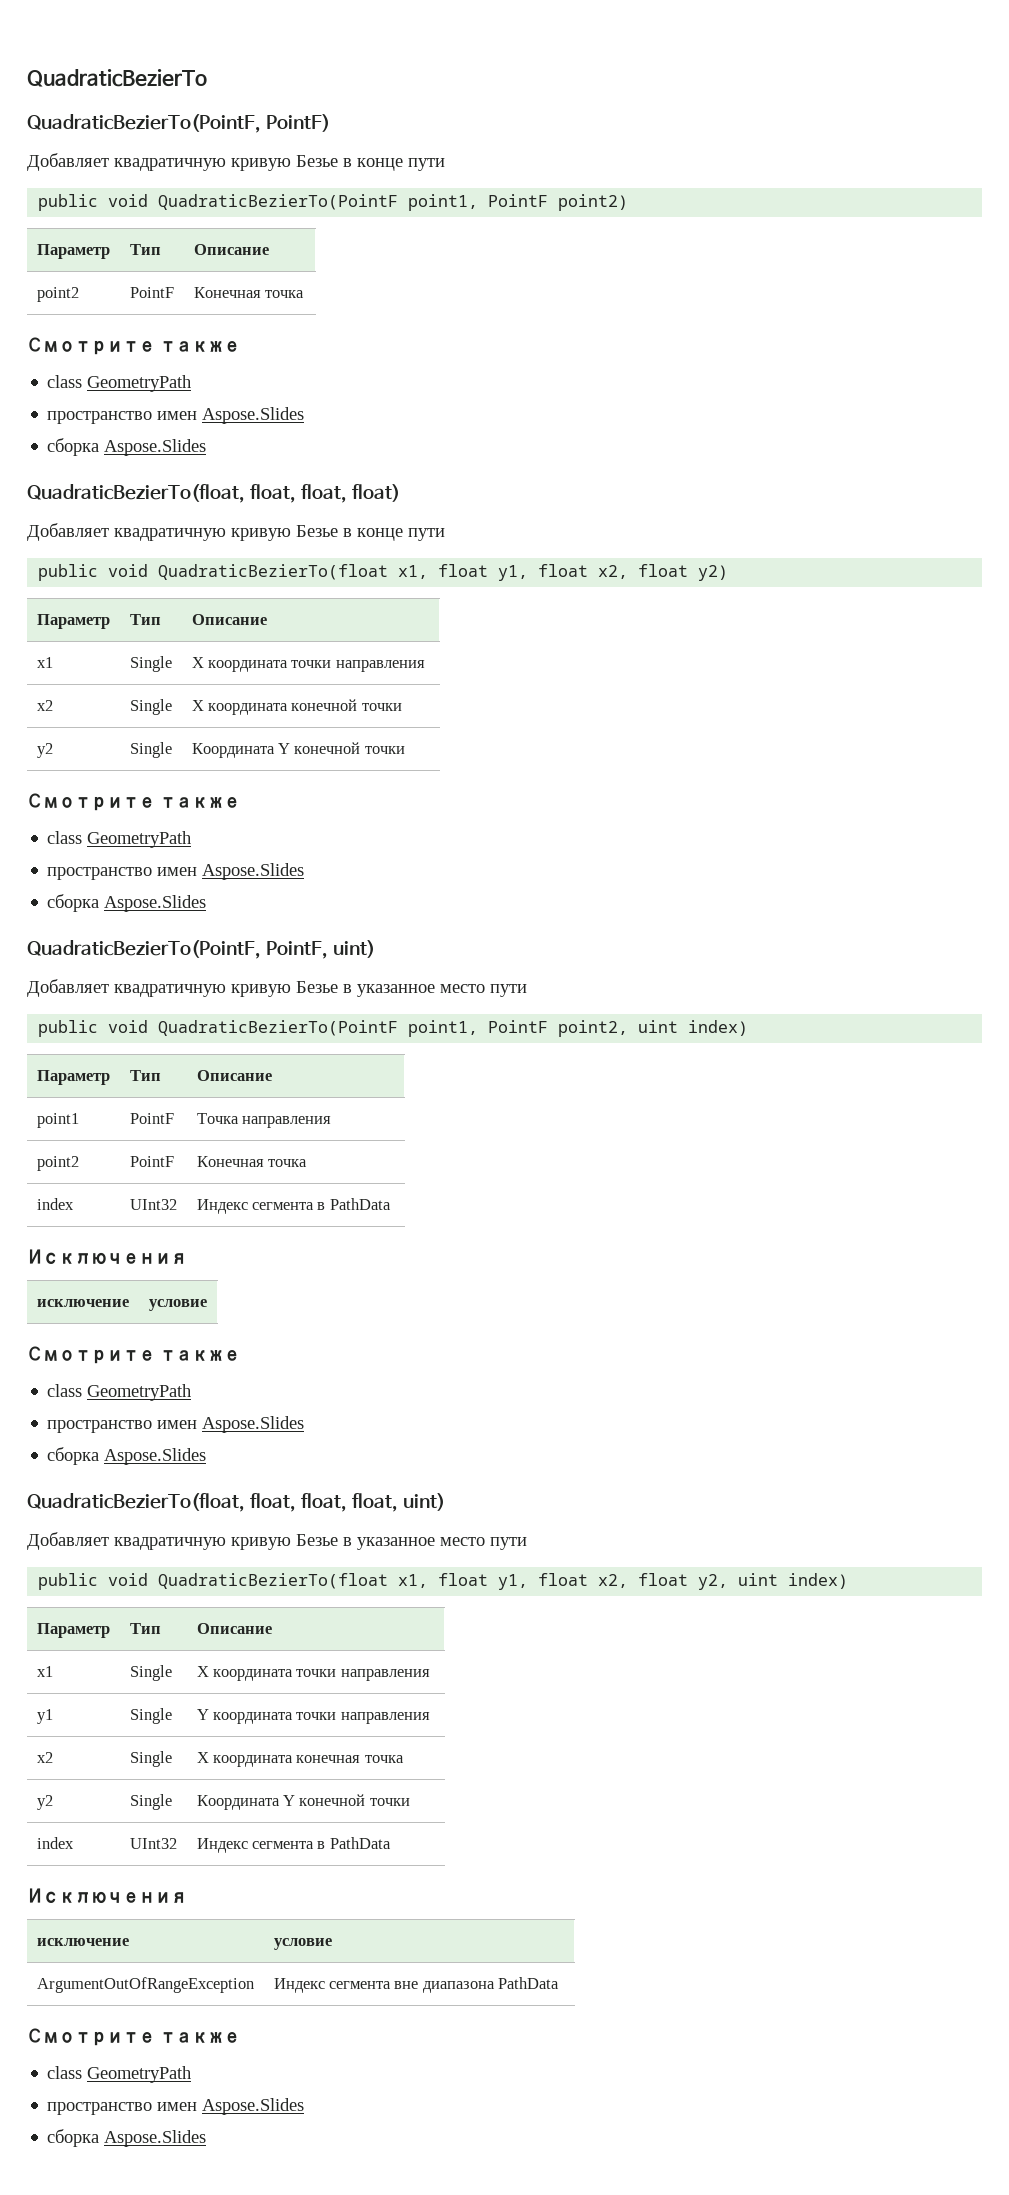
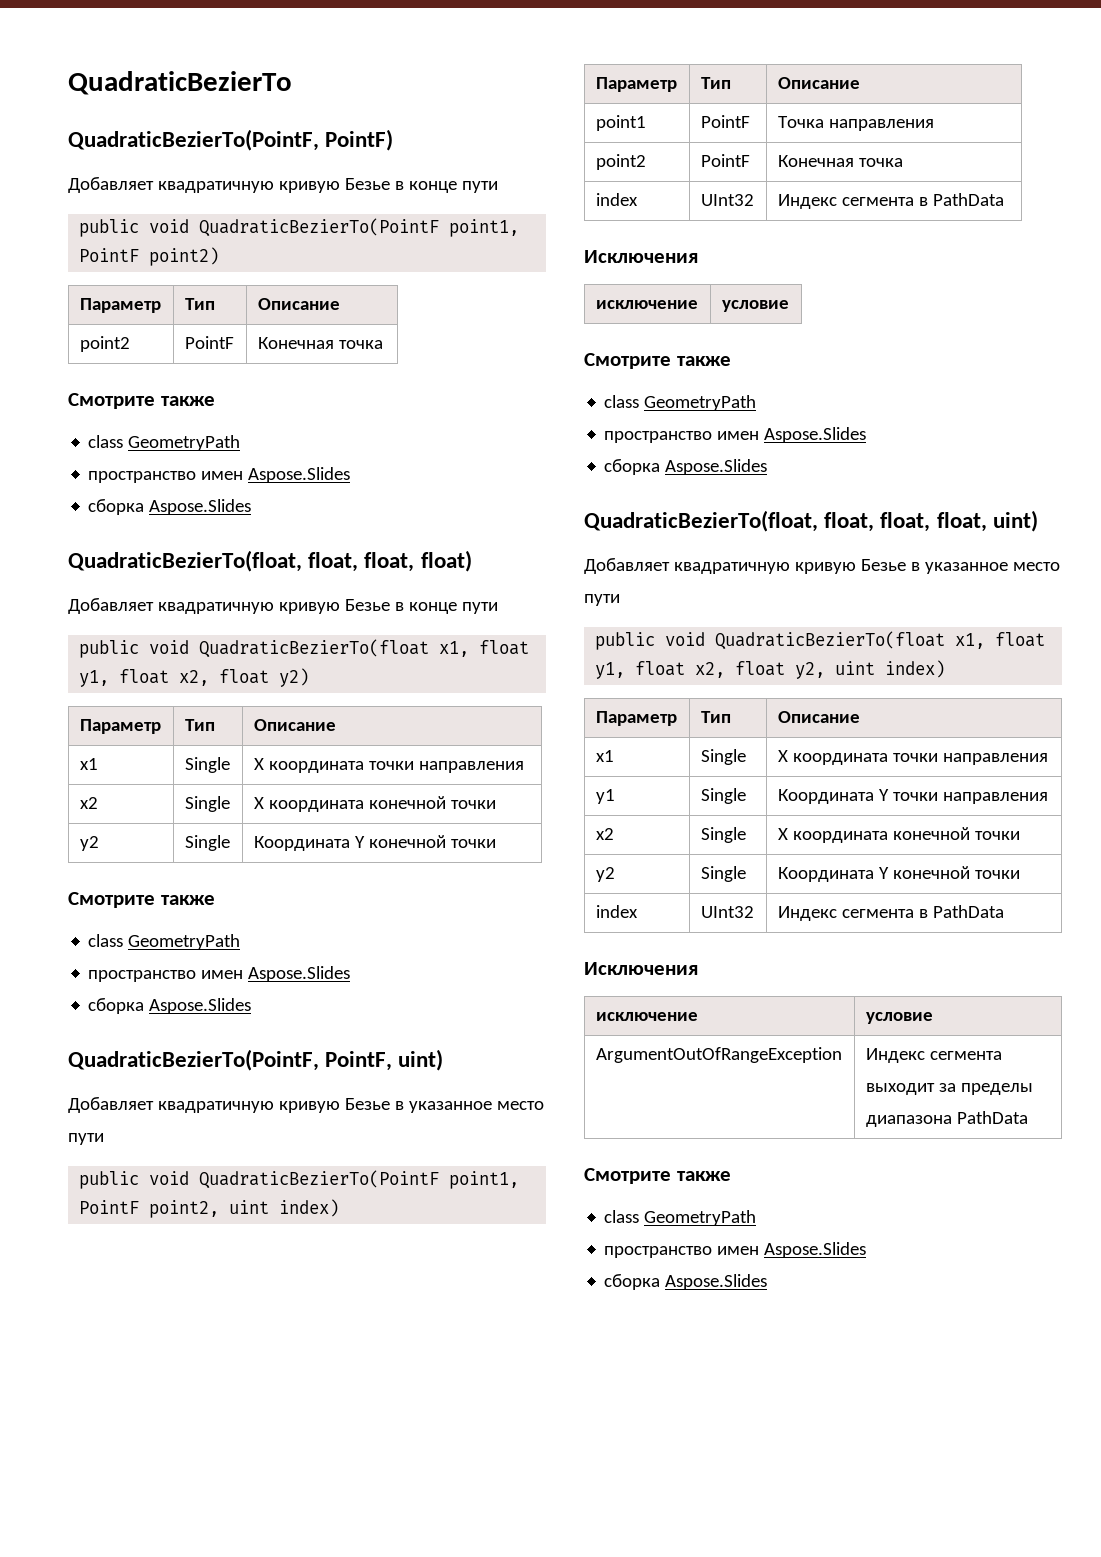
- y1 | Single | Y координата точки направления
- x2 | Single | X координата конечная точка
+ y1 | Single | Координата Y точки направления
+ x2 | Single | X координата конечной точки
- ArgumentOutOfRangeException | Индекс сегмента вне диапазона PathData
+ ArgumentOutOfRangeException | Индекс сегмента выходит за пределы диапазона PathData

